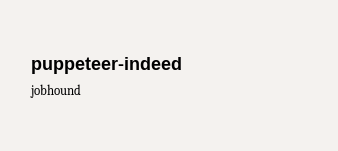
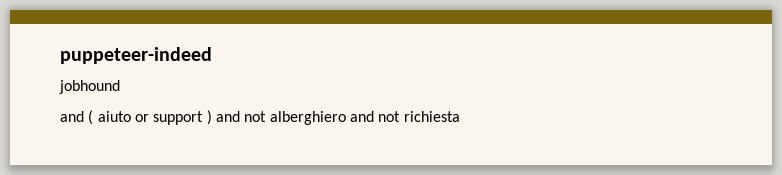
+ and ( aiuto or support ) and not alberghiero and not richiesta

